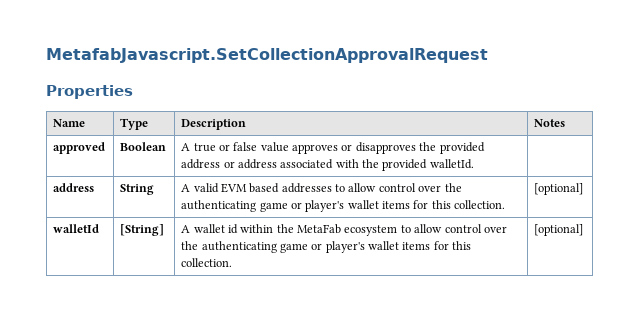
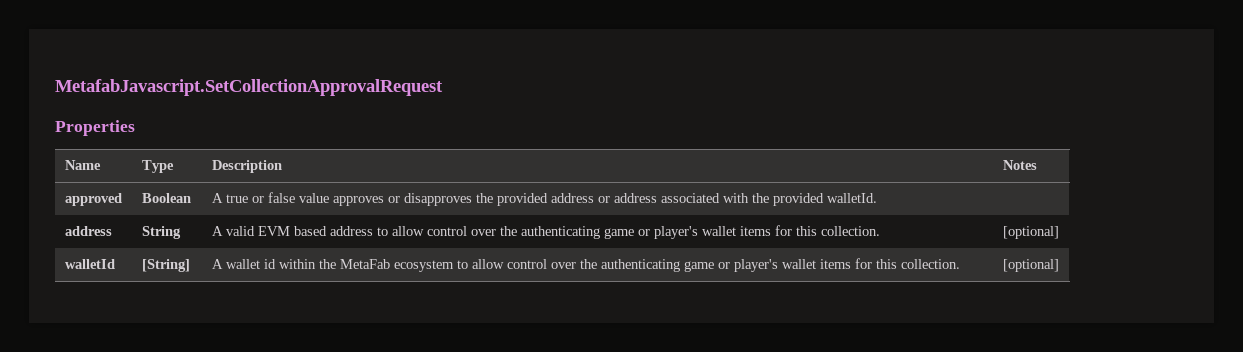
- address | String | A valid EVM based addresses to allow control over the authenticating game or player's wallet items for this collection. | [optional]
+ address | String | A valid EVM based address to allow control over the authenticating game or player's wallet items for this collection. | [optional]

